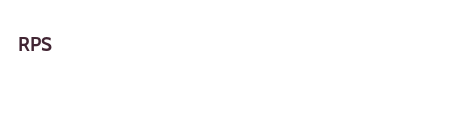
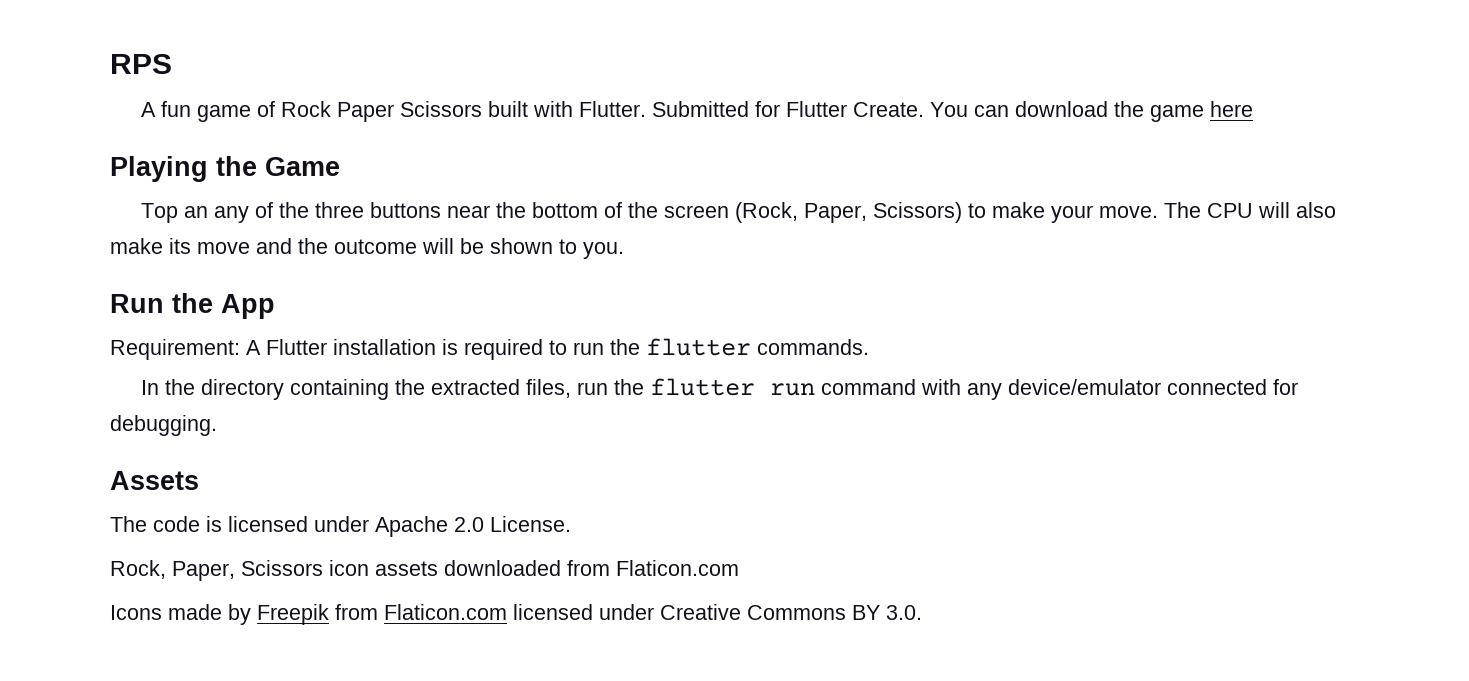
+ A fun game of Rock Paper Scissors built with Flutter. Submitted for Flutter Create. You can download the game here
+ Playing the Game
+ Top an any of the three buttons near the bottom of the screen (Rock, Paper, Scissors) to make your move. The CPU will also make its move and the outcome will be shown to you.
+ Run the App
+ Requirement: A Flutter installation is required to run the flutter commands.
+ In the directory containing the extracted files, run the flutter run command with any device/emulator connected for debugging.
+ Assets
+ The code is licensed under Apache 2.0 License.
+ Rock, Paper, Scissors icon assets downloaded from Flaticon.com
+ Icons made by Freepik from Flaticon.com licensed under Creative Commons BY 3.0.

